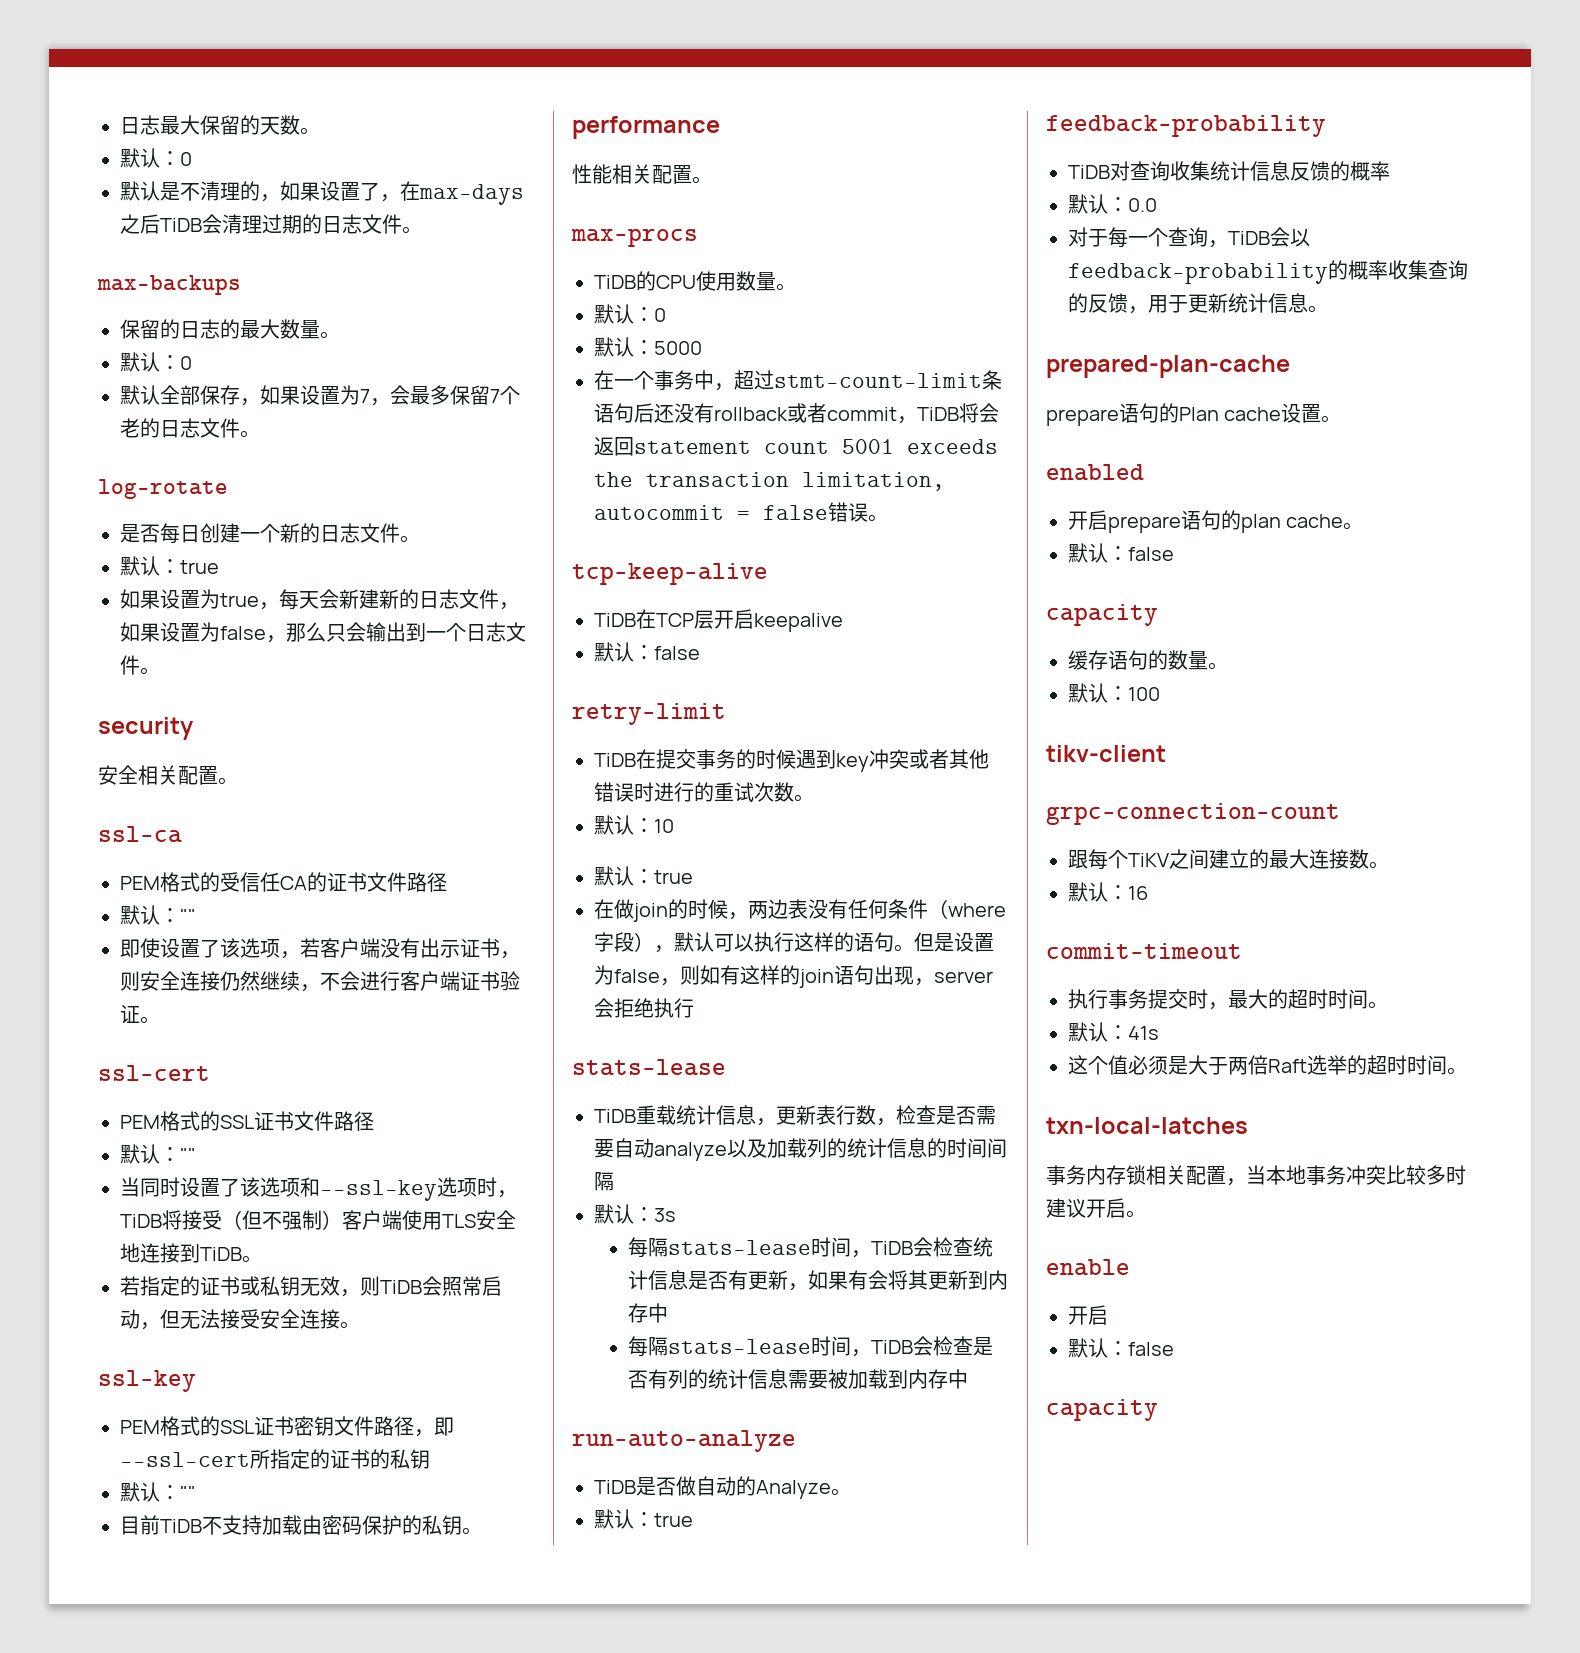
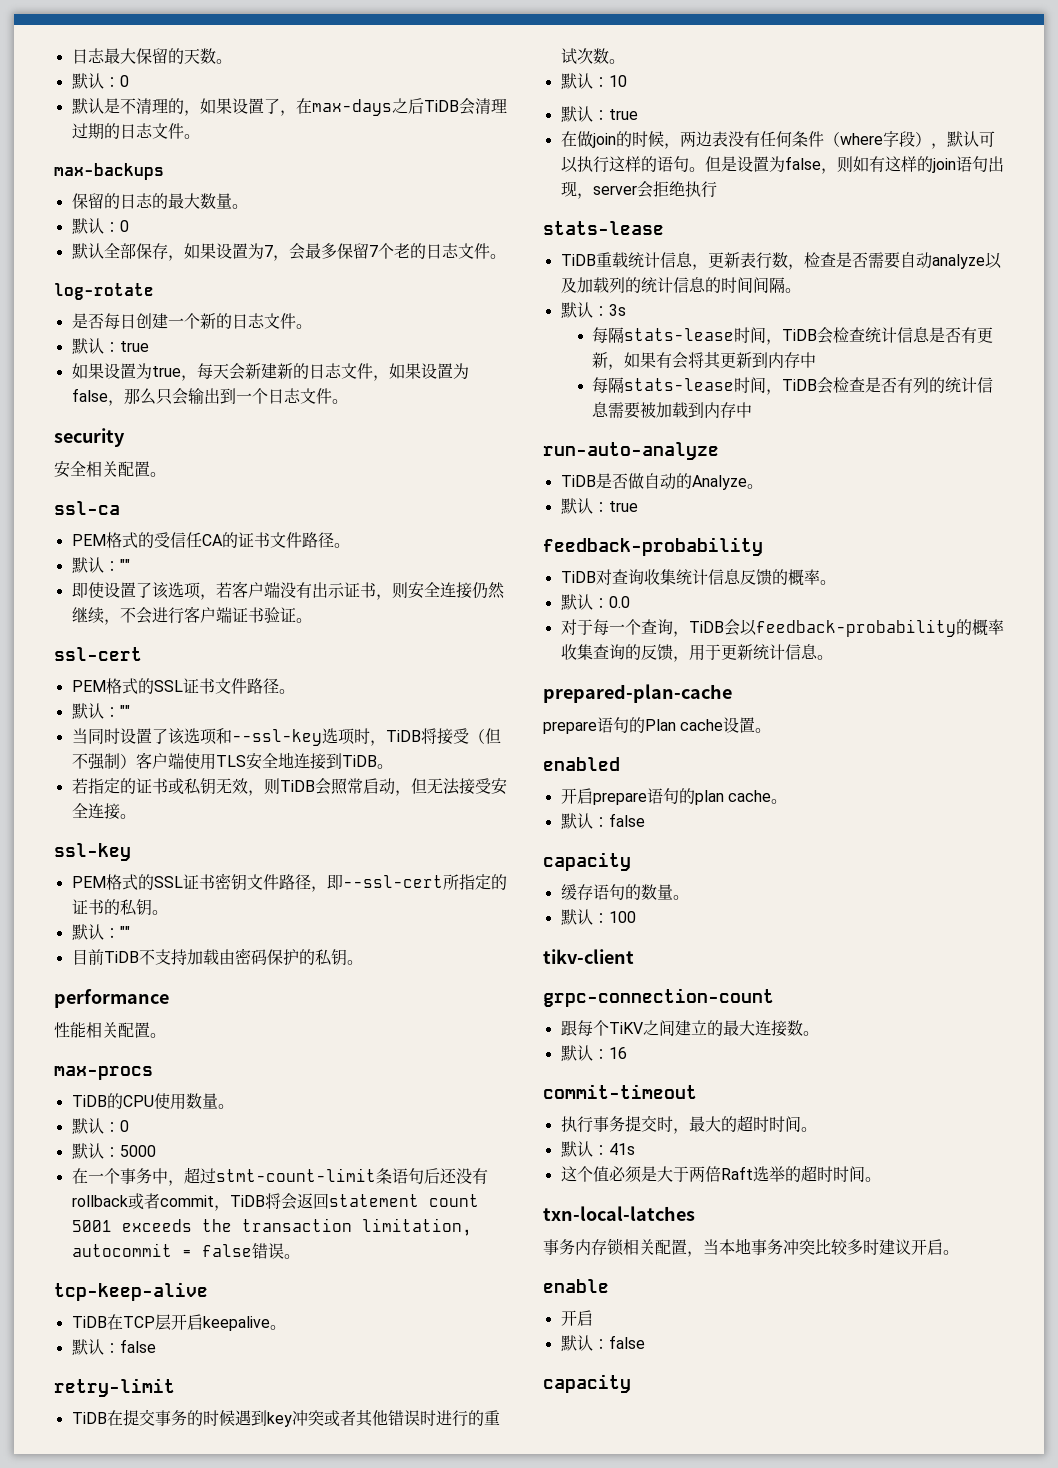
- PEM格式的受信任CA的证书文件路径
+ PEM格式的受信任CA的证书文件路径。
- PEM格式的SSL证书文件路径
+ PEM格式的SSL证书文件路径。
- PEM格式的SSL证书密钥文件路径，即--ssl-cert所指定的证书的私钥
+ PEM格式的SSL证书密钥文件路径，即--ssl-cert所指定的证书的私钥。
- TiDB在TCP层开启keepalive
+ TiDB在TCP层开启keepalive。
- TiDB重载统计信息，更新表行数，检查是否需要自动analyze以及加载列的统计信息的时间间隔
+ TiDB重载统计信息，更新表行数，检查是否需要自动analyze以及加载列的统计信息的时间间隔。
- TiDB对查询收集统计信息反馈的概率
+ TiDB对查询收集统计信息反馈的概率。

